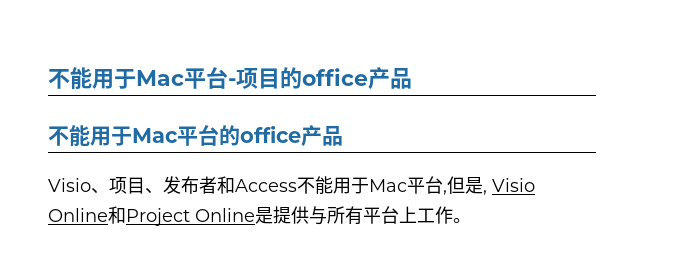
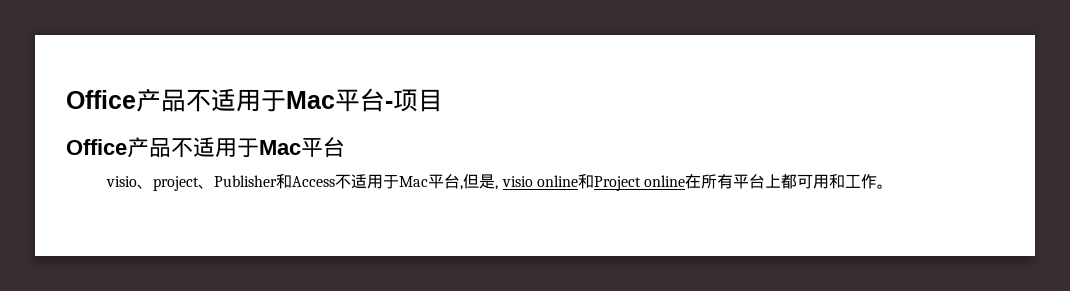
- 不能用于Mac平台-项目的office产品
- 不能用于Mac平台的office产品
- Visio、项目、发布者和Access不能用于Mac平台,但是, Visio Online和Project Online是提供与所有平台上工作。
+ Office产品不适用于Mac平台-项目
+ Office产品不适用于Mac平台
+ visio、project、Publisher和Access不适用于Mac平台,但是, visio online和Project online在所有平台上都可用和工作。

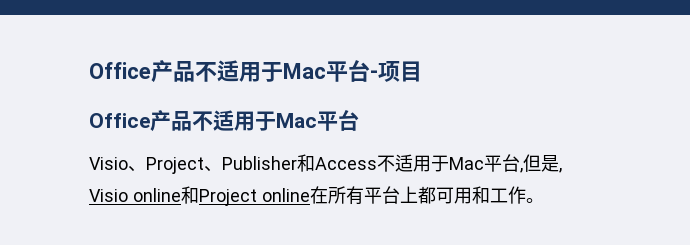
- visio、project、Publisher和Access不适用于Mac平台,但是, visio online和Project online在所有平台上都可用和工作。
+ Visio、Project、Publisher和Access不适用于Mac平台,但是, Visio online和Project online在所有平台上都可用和工作。

